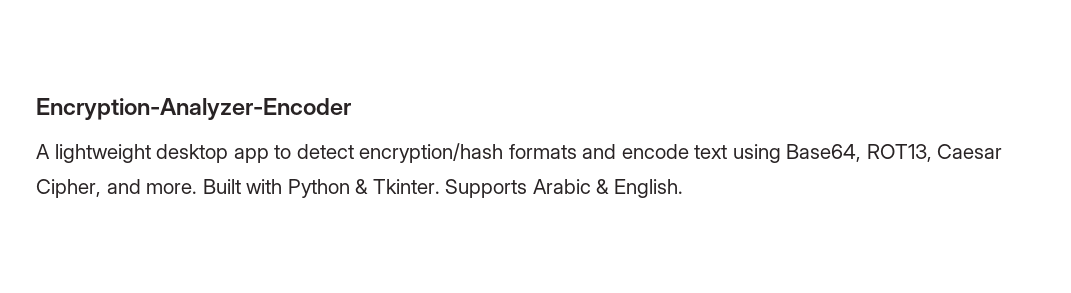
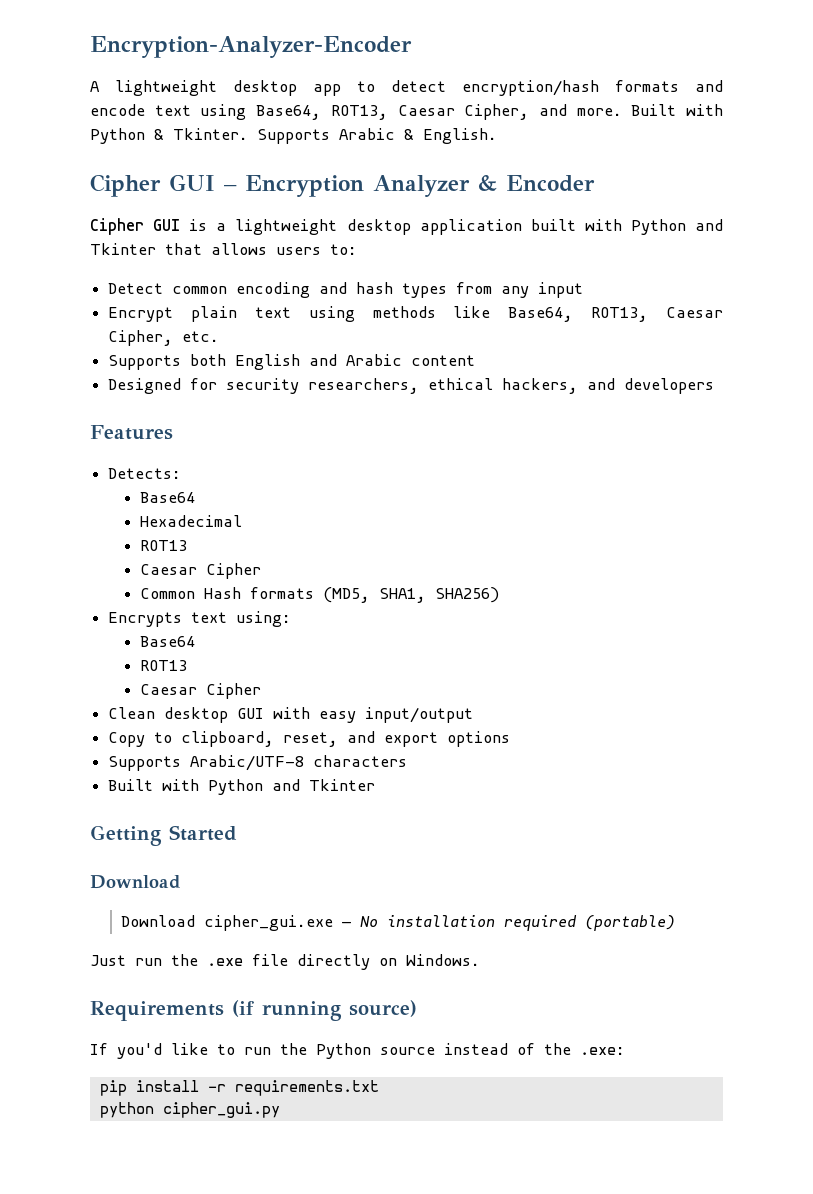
+ Cipher GUI – Encryption Analyzer & Encoder
+ Cipher GUI is a lightweight desktop application built with Python and Tkinter that allows users to:
+ Detect common encoding and hash types from any input
+ Encrypt plain text using methods like Base64, ROT13, Caesar Cipher, etc.
+ Supports both English and Arabic content
+ Designed for security researchers, ethical hackers, and developers
+ Features
+ Detects:
+ Base64
+ Hexadecimal
+ ROT13
+ Caesar Cipher
+ Common Hash formats (MD5, SHA1, SHA256)
+ Encrypts text using:
+ Base64
+ ROT13
+ Caesar Cipher
+ Clean desktop GUI with easy input/output
+ Copy to clipboard, reset, and export options
+ Supports Arabic/UTF-8 characters
+ Built with Python and Tkinter
+ Getting Started
+ Download
+ Download cipher_gui.exe — No installation required (portable)
+ Just run the .exe file directly on Windows.
+ Requirements (if running source)
+ If you'd like to run the Python source instead of the .exe:
+ pip install -r requirements.txt
+ python cipher_gui.py

